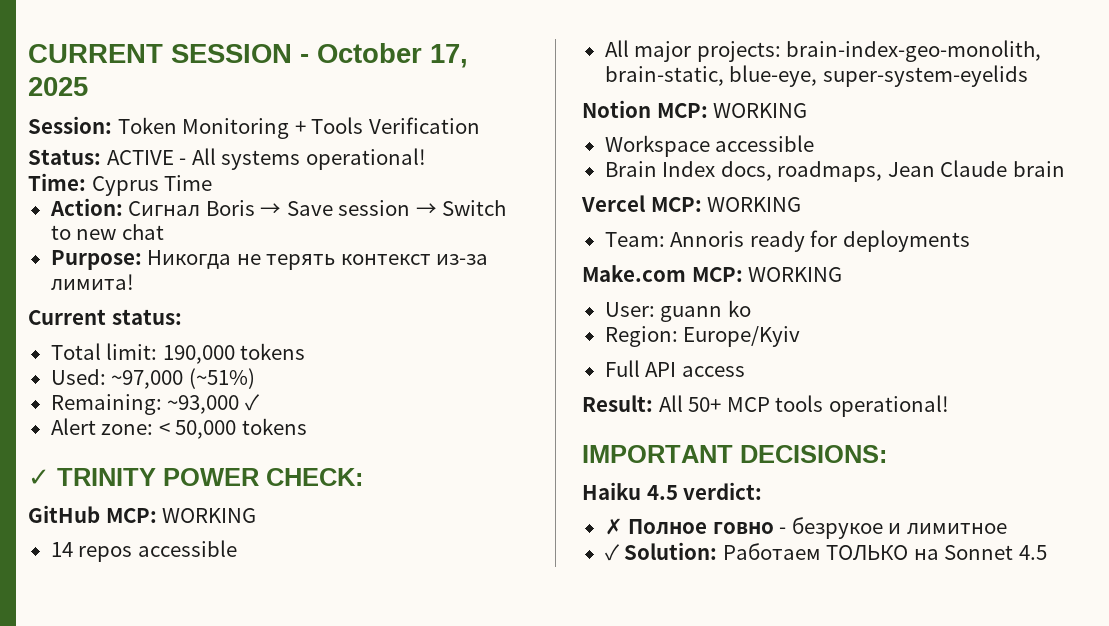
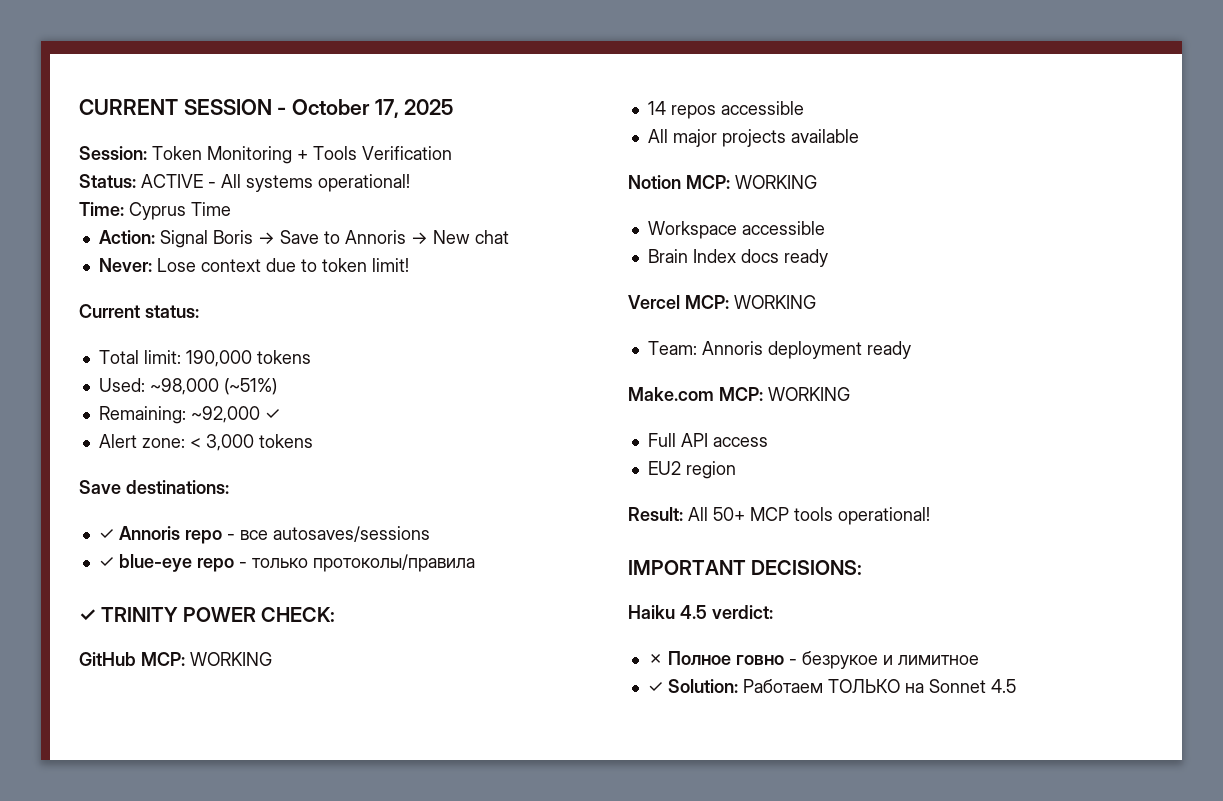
- Action: Сигнал Boris → Save session → Switch to new chat
- Purpose: Никогда не терять контекст из-за лимита!
+ Action: Signal Boris → Save to Annoris → New chat
+ Never: Lose context due to token limit!
- Used: ~97,000 (~51%)
+ Used: ~98,000 (~51%)
- Remaining: ~93,000 ✓
+ Remaining: ~92,000 ✓
- Alert zone: < 50,000 tokens
+ Alert zone: < 3,000 tokens
+ Save destinations:
+ ✓ Annoris repo - все autosaves/sessions
+ ✓ blue-eye repo - только протоколы/правила
- All major projects: brain-index-geo-monolith, brain-static, blue-eye, super-system-eyelids
+ All major projects available
- Brain Index docs, roadmaps, Jean Claude brain
+ Brain Index docs ready
- Team: Annoris ready for deployments
+ Team: Annoris deployment ready
- User: guann ko
- Region: Europe/Kyiv
+ EU2 region

